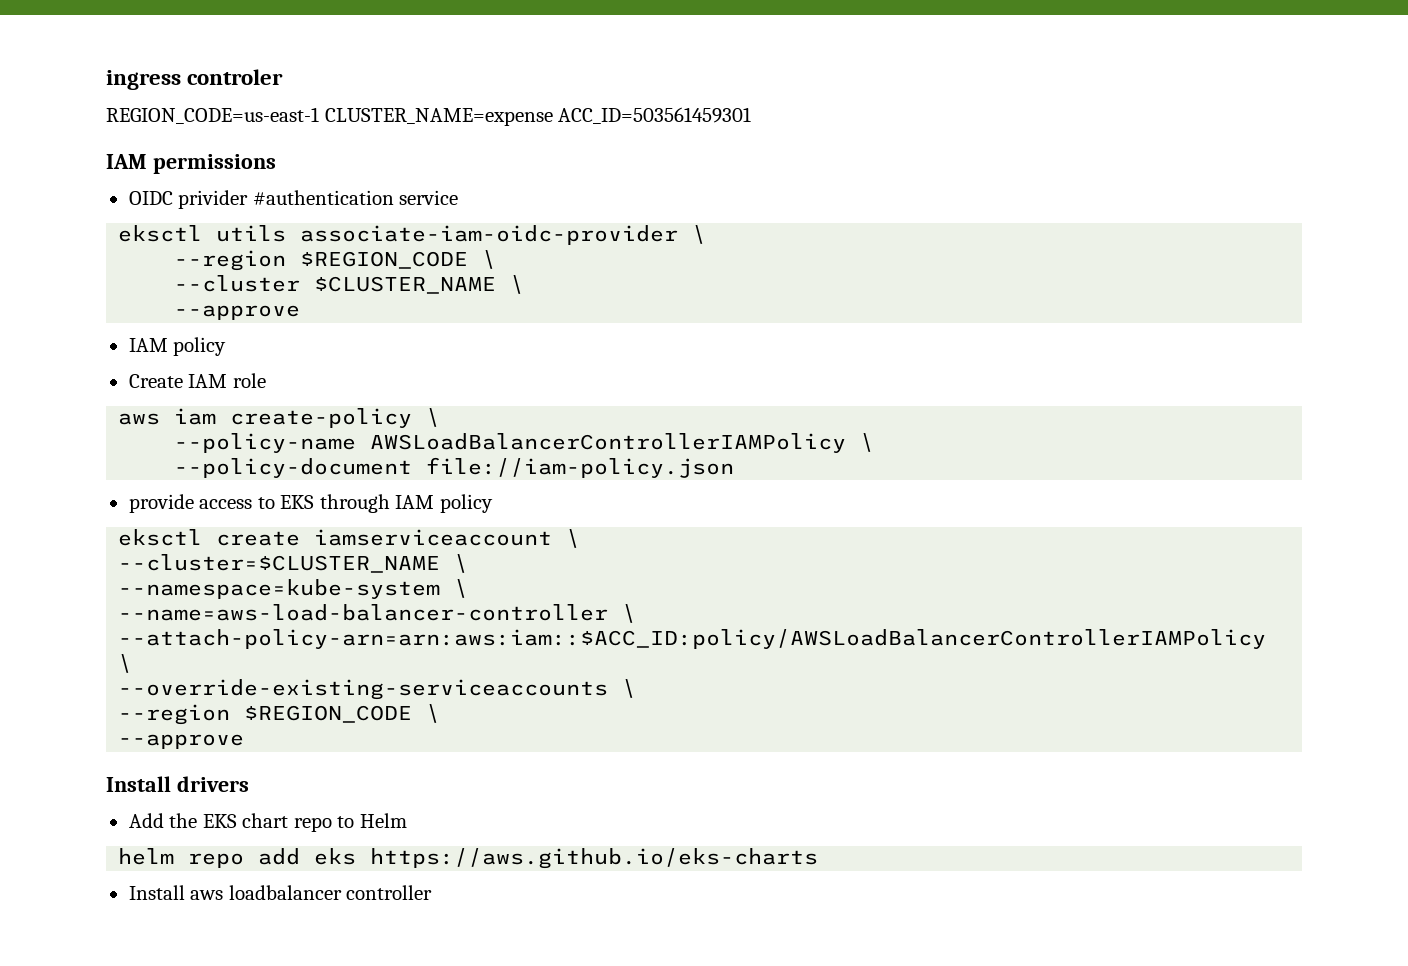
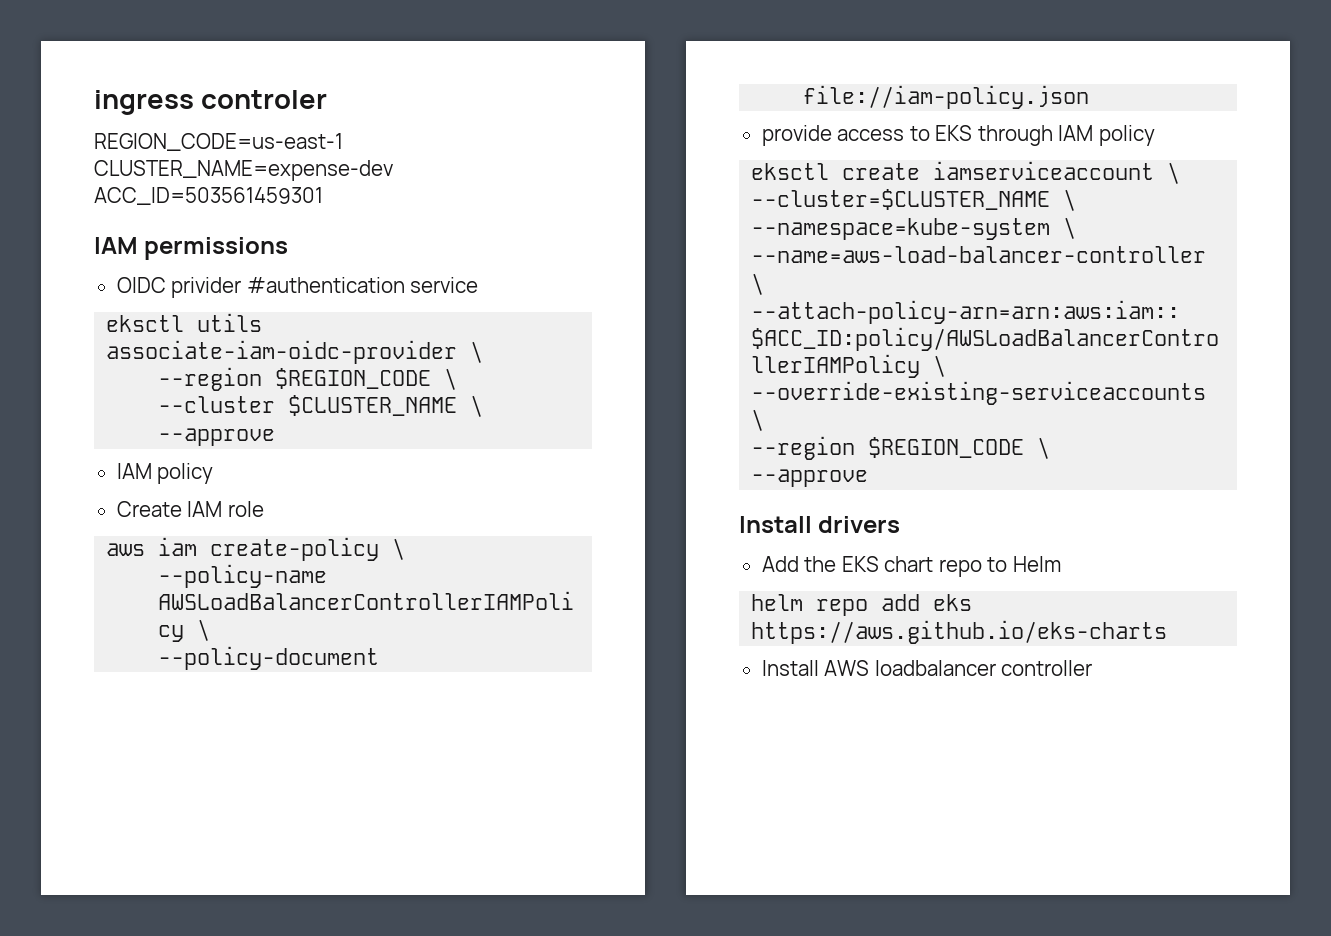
- REGION_CODE=us-east-1 CLUSTER_NAME=expense ACC_ID=503561459301
+ REGION_CODE=us-east-1 CLUSTER_NAME=expense-dev ACC_ID=503561459301
- Install aws loadbalancer controller
+ Install AWS loadbalancer controller

